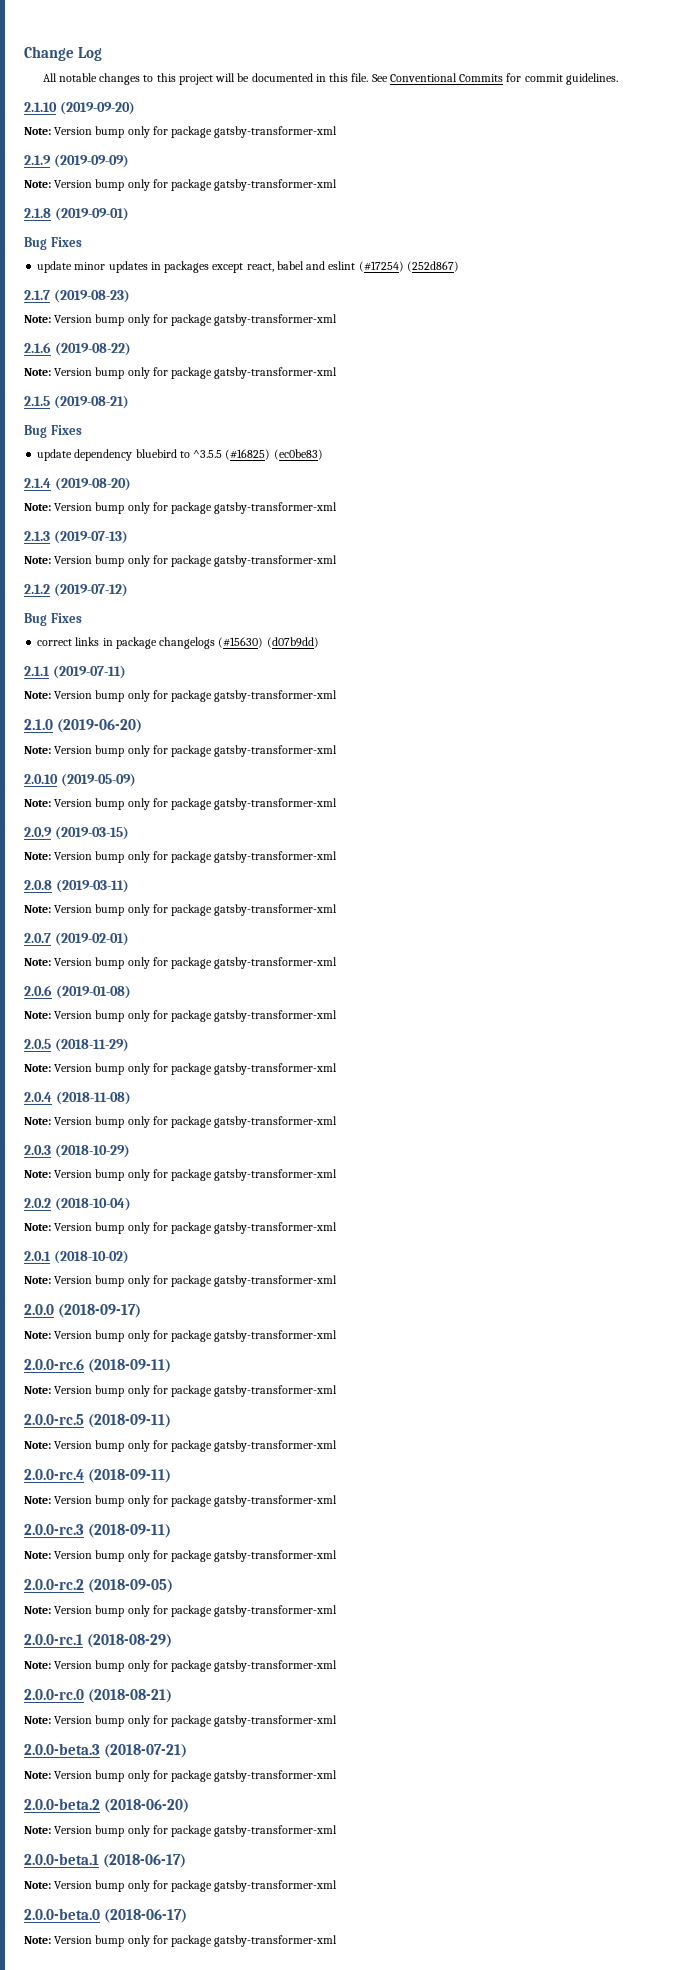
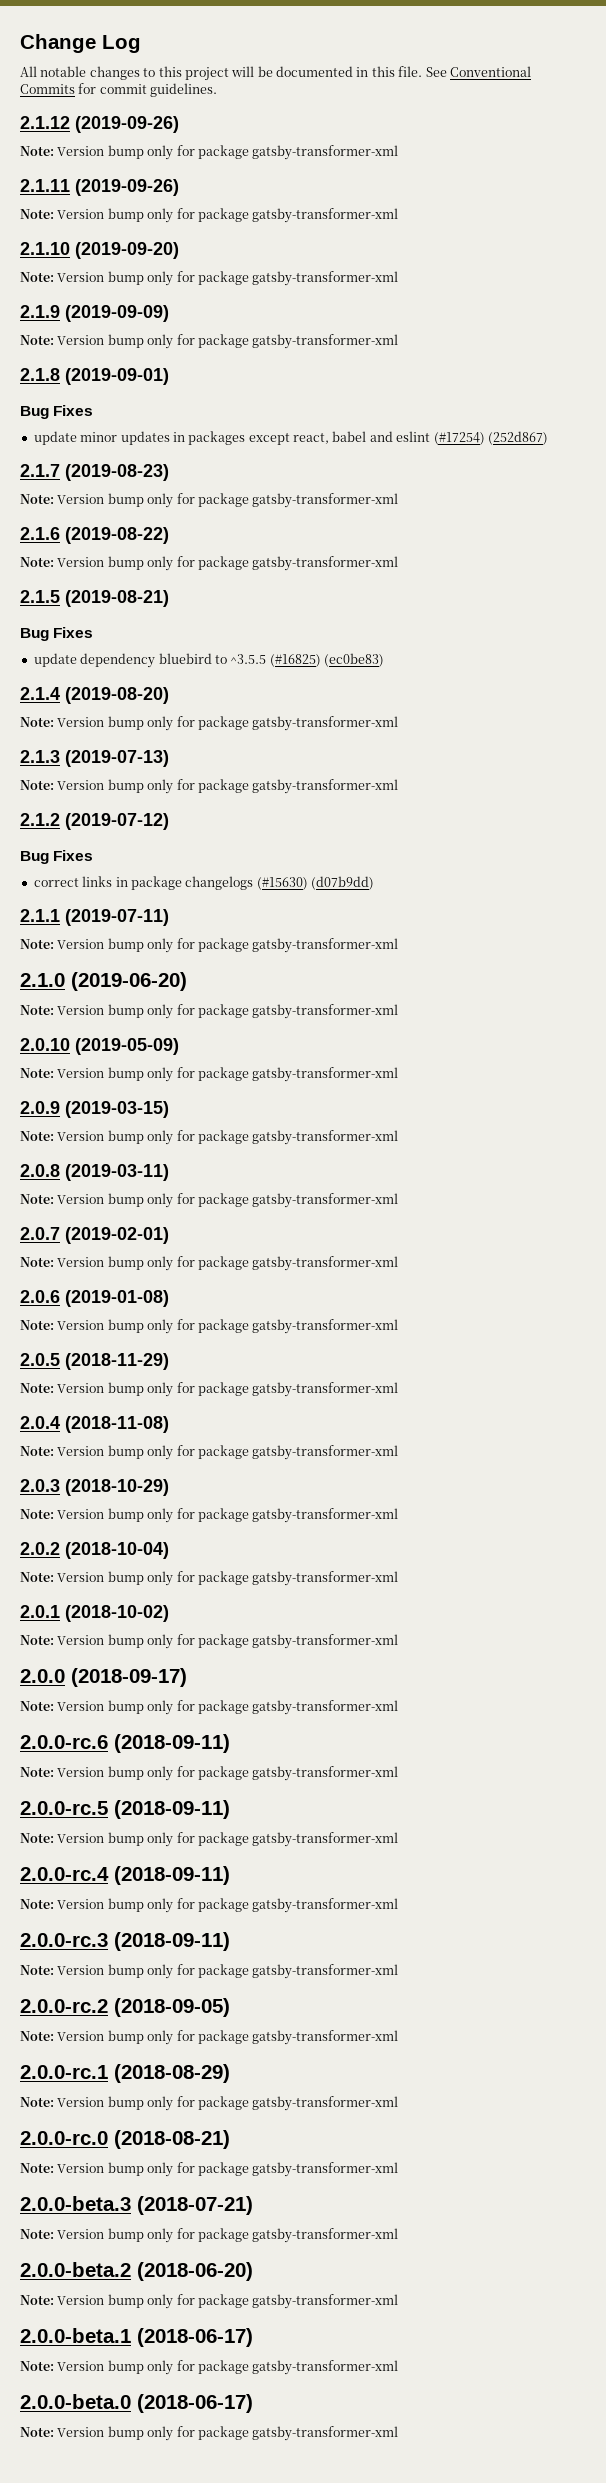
+ 2.1.12 (2019-09-26)
+ Note: Version bump only for package gatsby-transformer-xml
+ 2.1.11 (2019-09-26)
+ Note: Version bump only for package gatsby-transformer-xml

